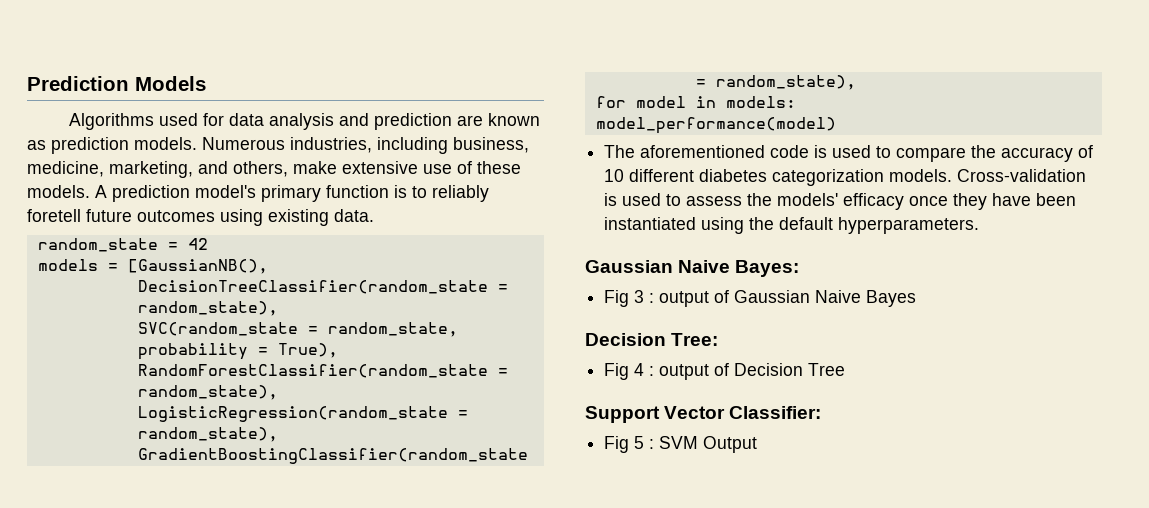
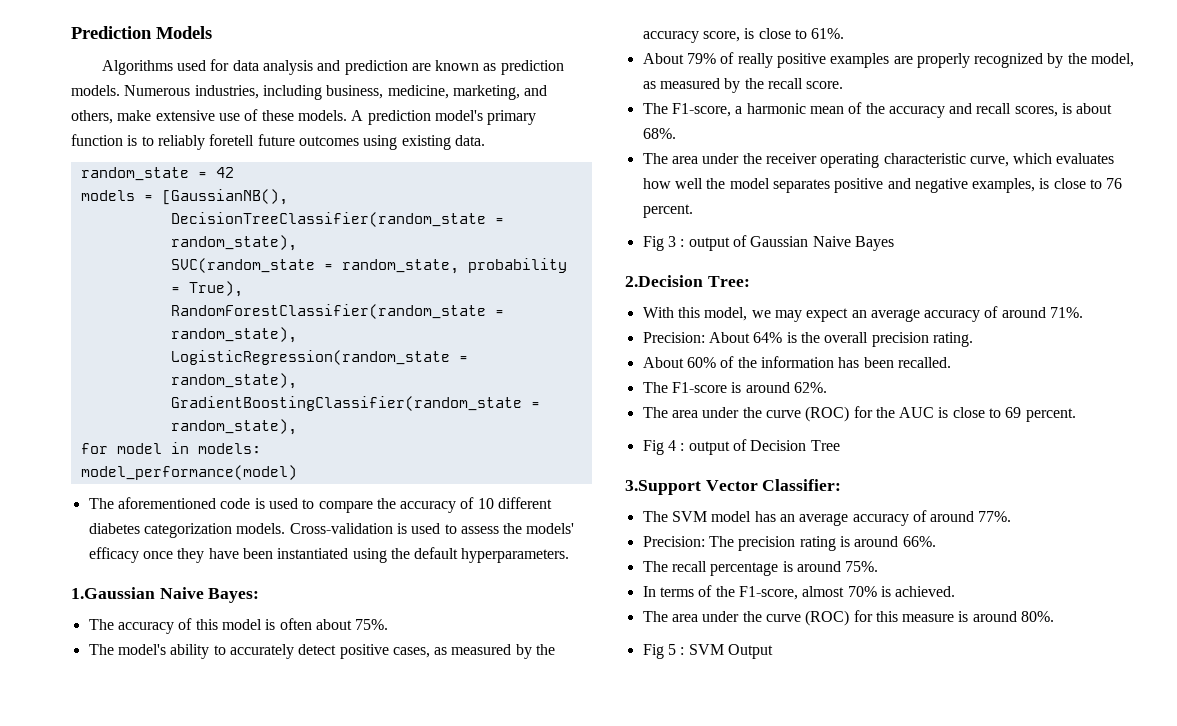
- Gaussian Naive Bayes:
+ 1.Gaussian Naive Bayes:
+ The accuracy of this model is often about 75%.
+ The model's ability to accurately detect positive cases, as measured by the accuracy score, is close to 61%.
+ About 79% of really positive examples are properly recognized by the model, as measured by the recall score.
+ The F1-score, a harmonic mean of the accuracy and recall scores, is about 68%.
+ The area under the receiver operating characteristic curve, which evaluates how well the model separates positive and negative examples, is close to 76 percent.
- Decision Tree:
+ 2.Decision Tree:
+ With this model, we may expect an average accuracy of around 71%.
+ Precision: About 64% is the overall precision rating.
+ About 60% of the information has been recalled.
+ The F1-score is around 62%.
+ The area under the curve (ROC) for the AUC is close to 69 percent.
- Support Vector Classifier:
+ 3.Support Vector Classifier:
+ The SVM model has an average accuracy of around 77%.
+ Precision: The precision rating is around 66%.
+ The recall percentage is around 75%.
+ In terms of the F1-score, almost 70% is achieved.
+ The area under the curve (ROC) for this measure is around 80%.

